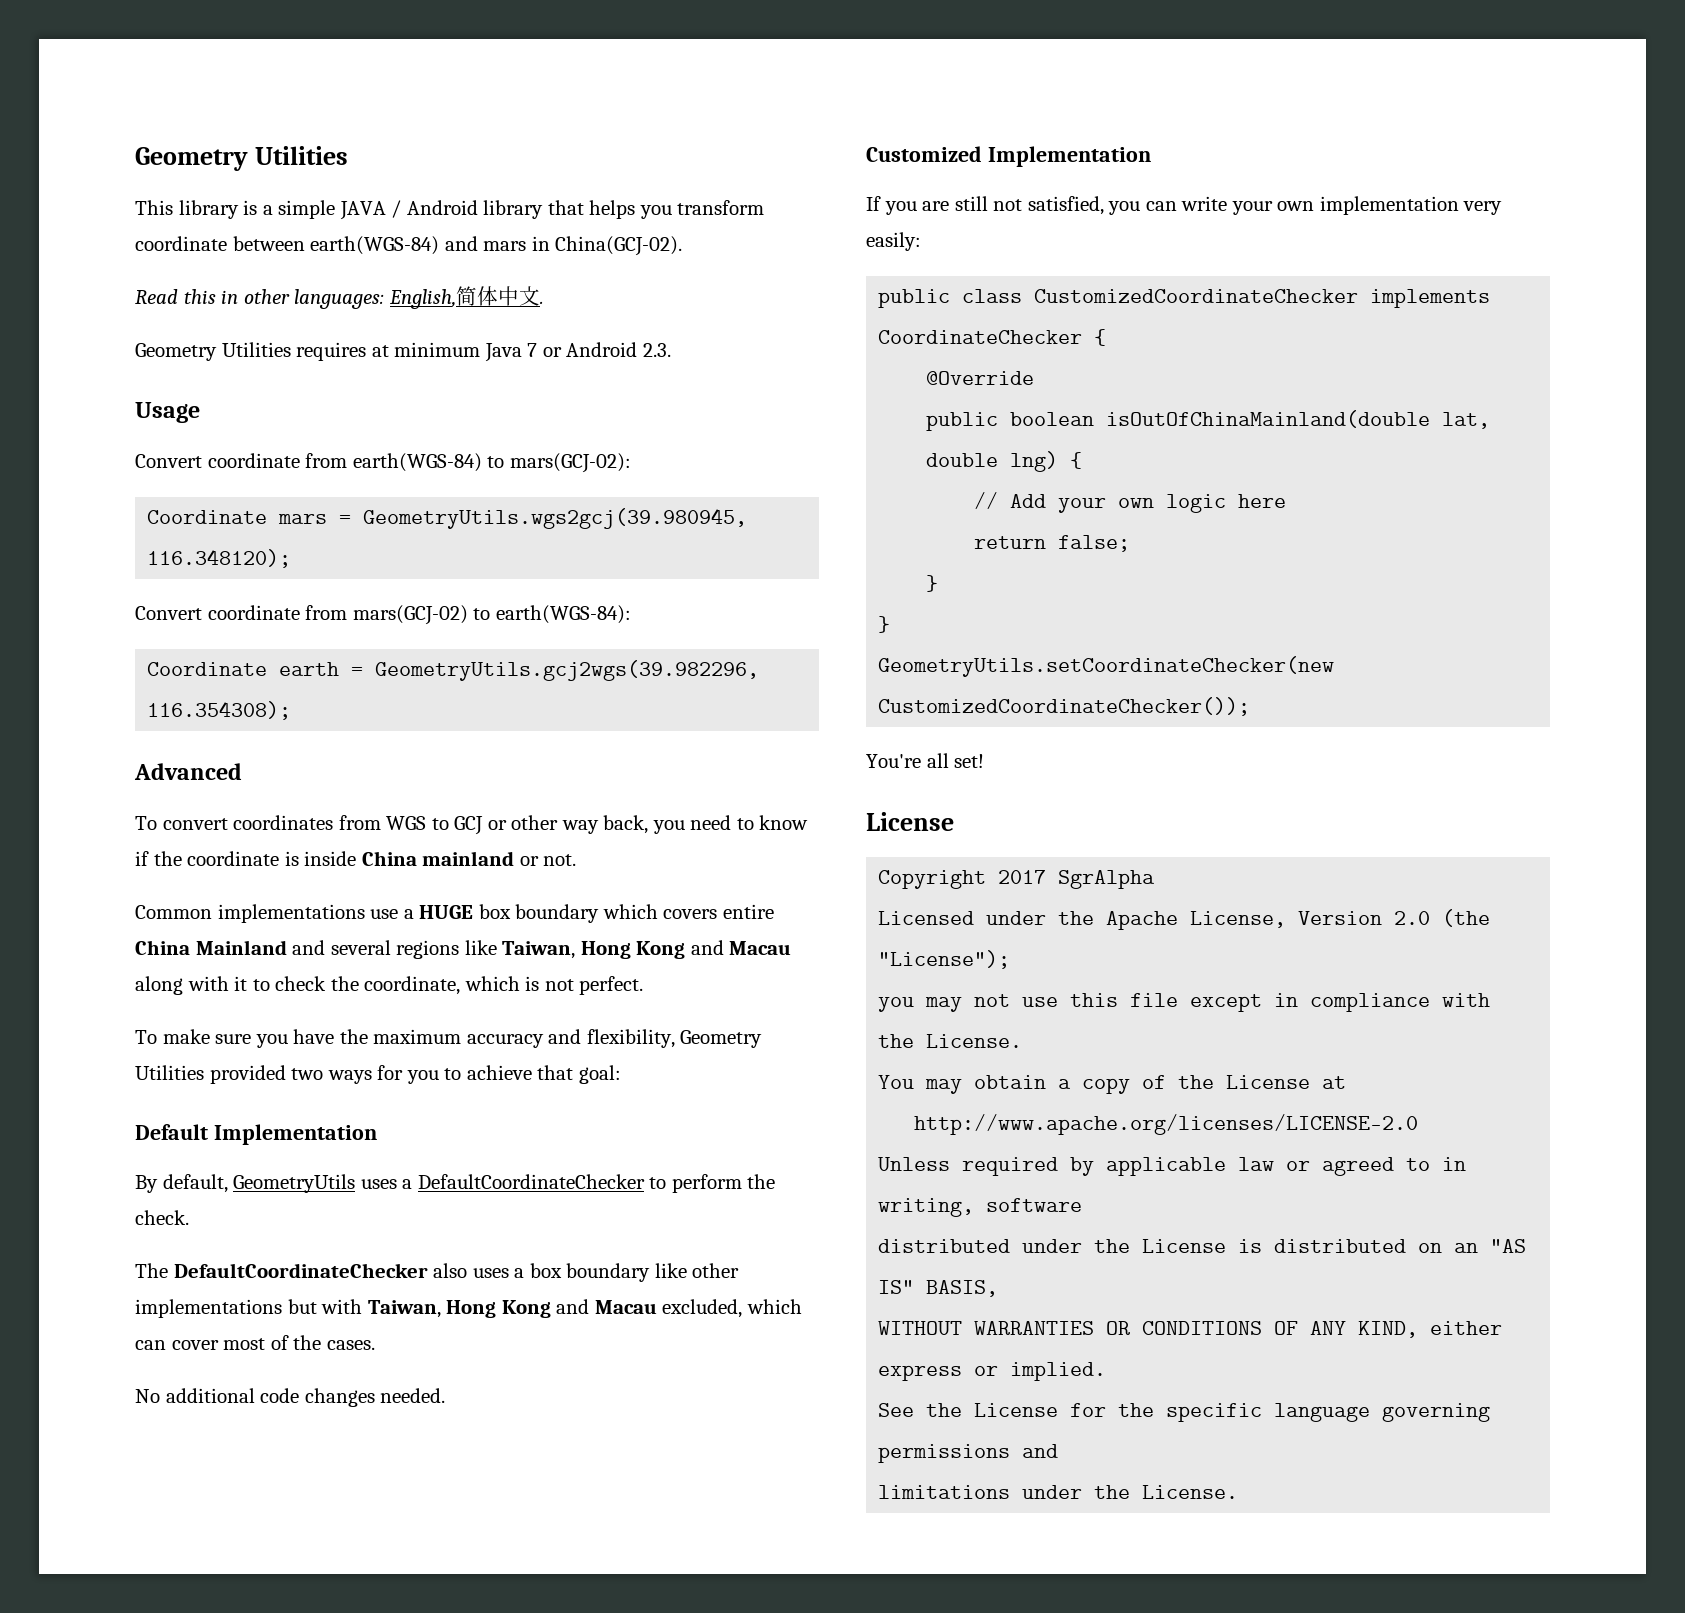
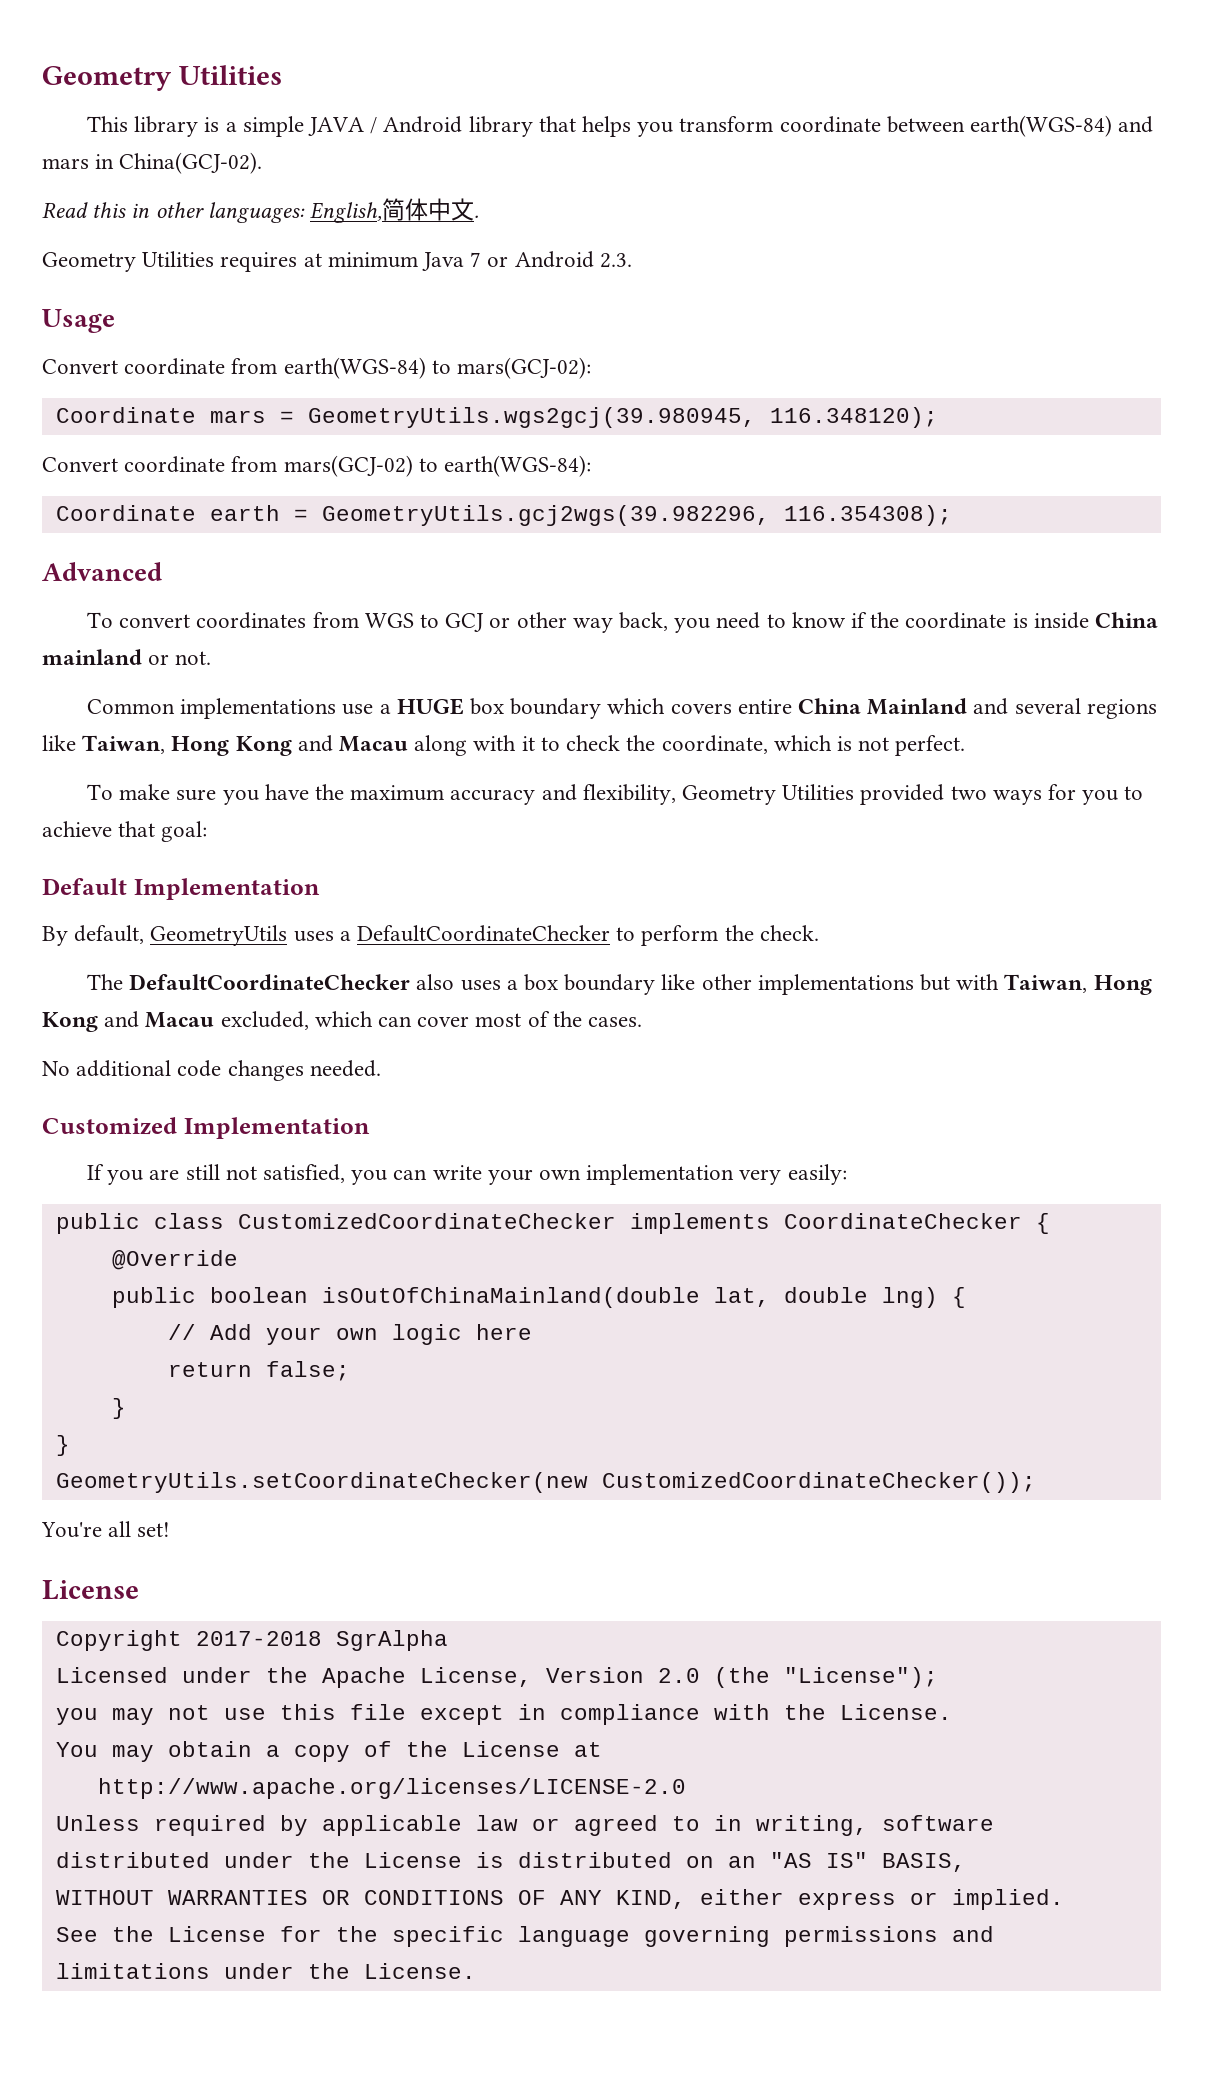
- Copyright 2017 SgrAlpha
+ Copyright 2017-2018 SgrAlpha

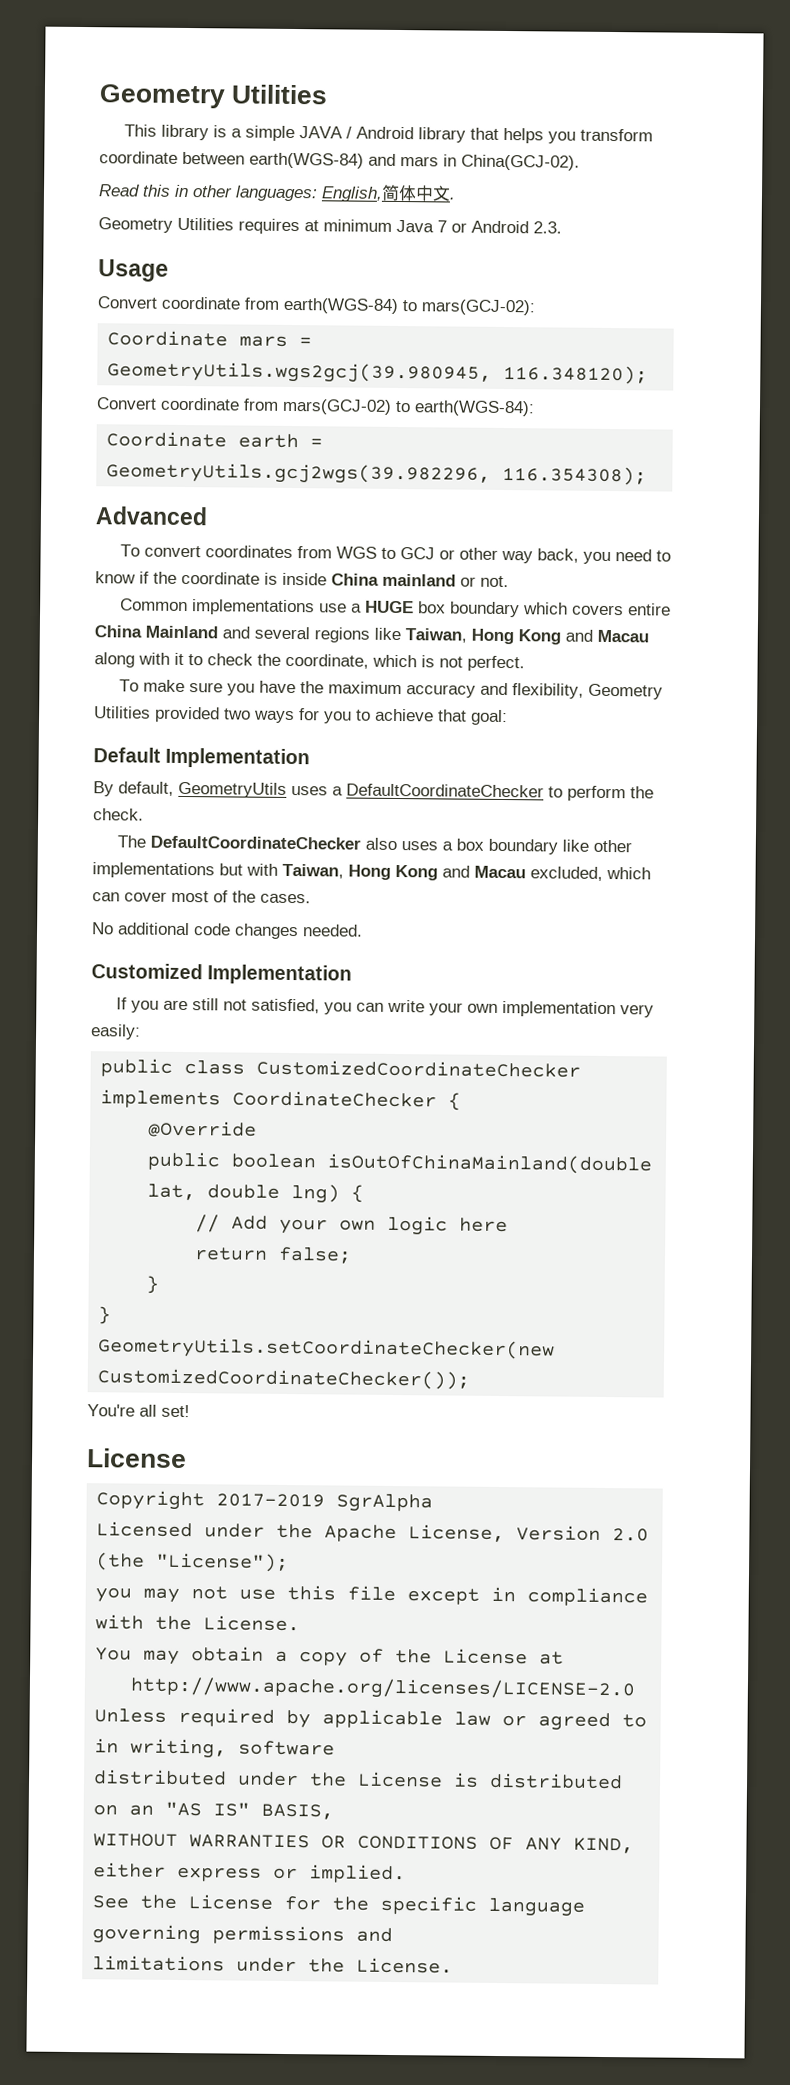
- Copyright 2017-2018 SgrAlpha
+ Copyright 2017-2019 SgrAlpha

